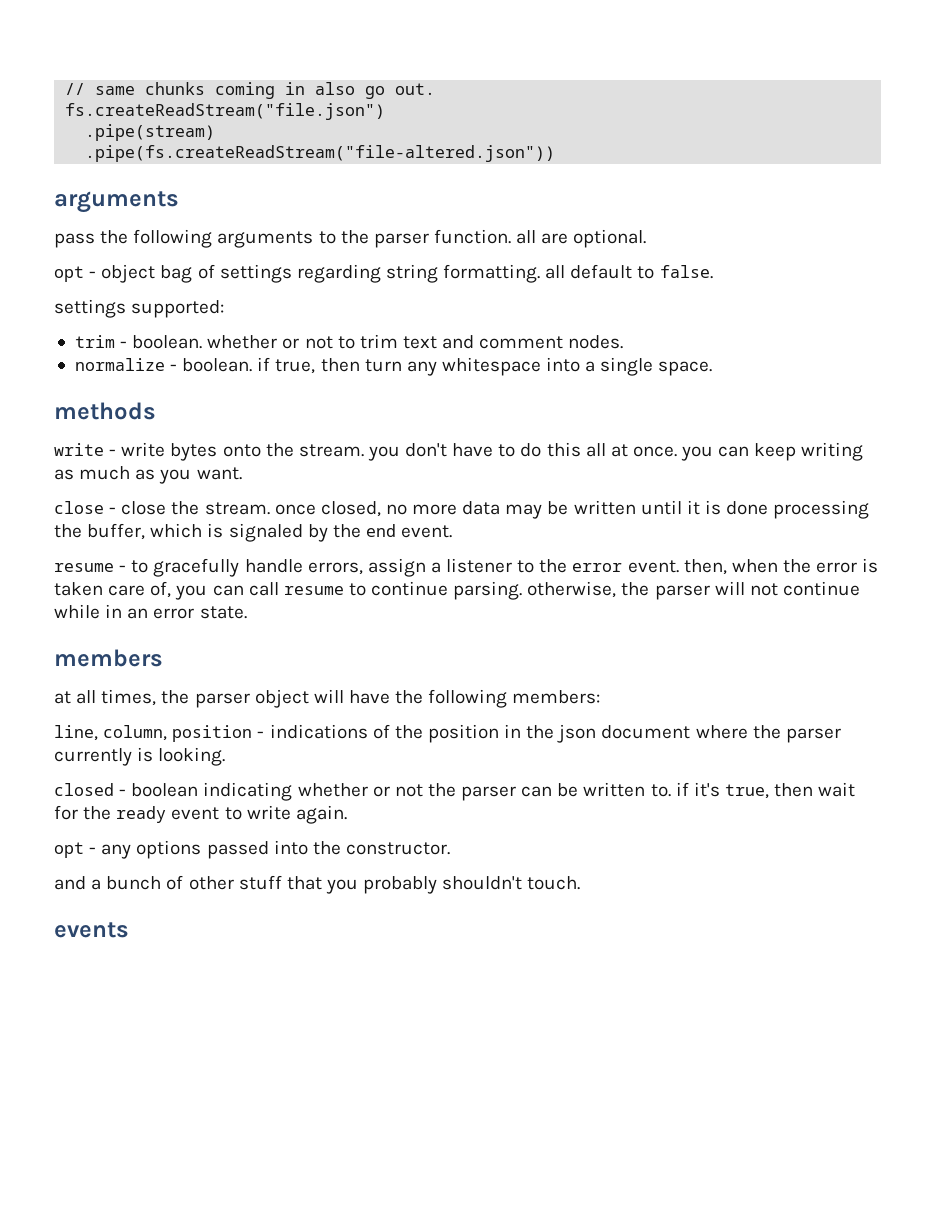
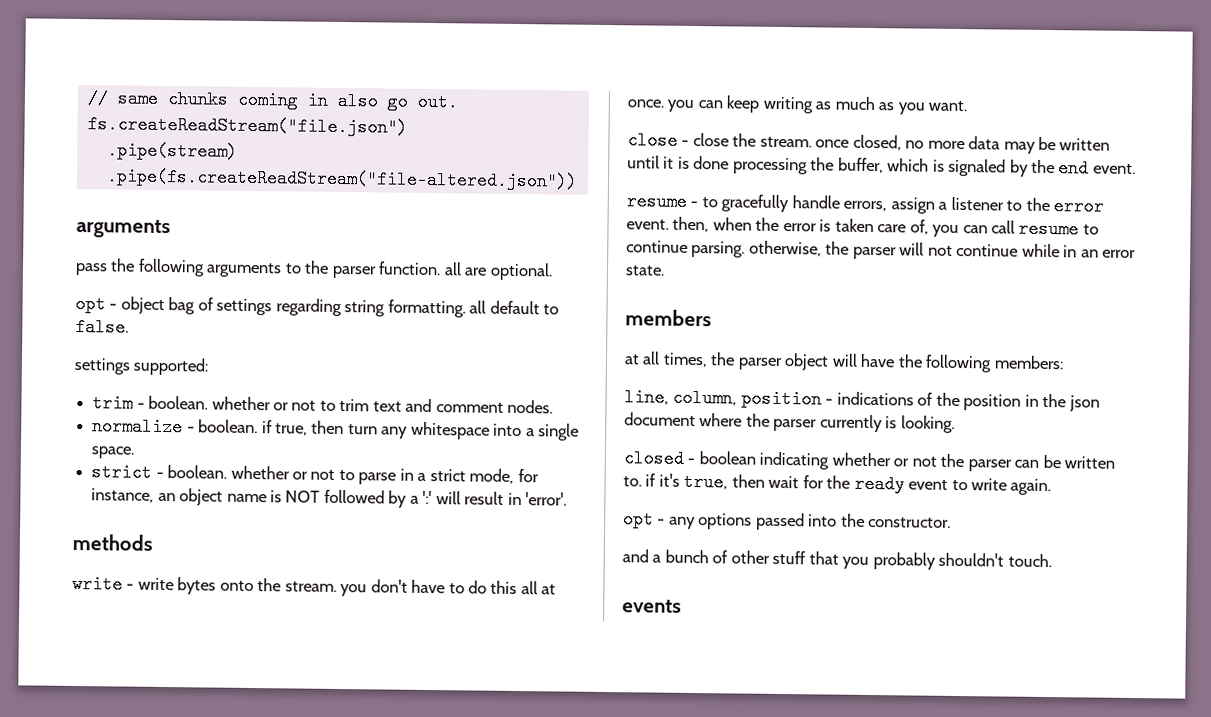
+ strict - boolean. whether or not to parse in a strict mode, for instance, an object name is NOT followed by a ':' will result in 'error'.

